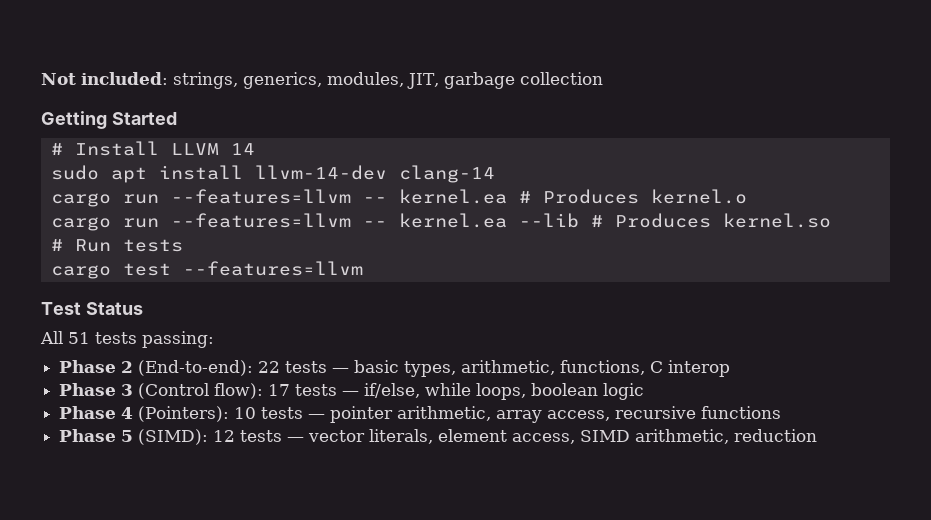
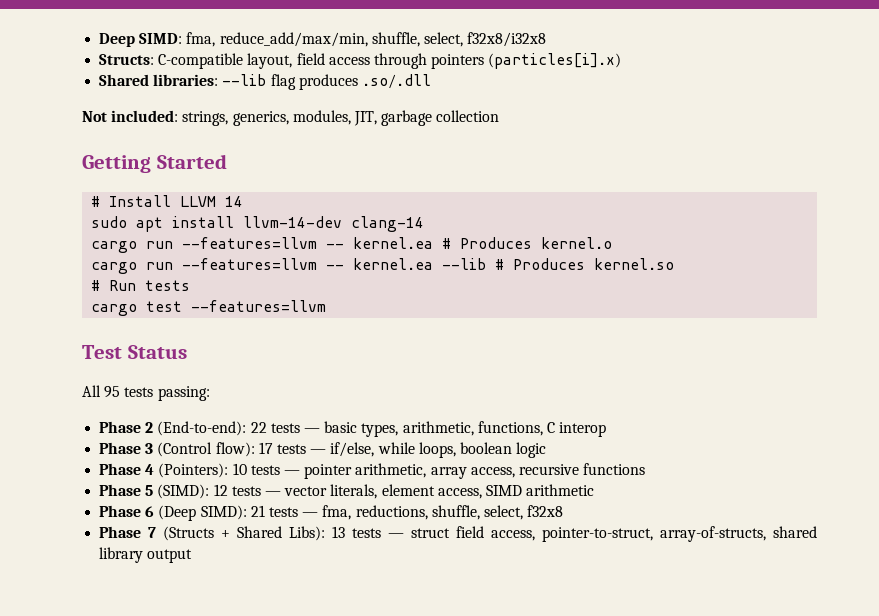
+ Deep SIMD: fma, reduce_add/max/min, shuffle, select, f32x8/i32x8
+ Structs: C-compatible layout, field access through pointers (particles[i].x)
+ Shared libraries: --lib flag produces .so/.dll
- All 51 tests passing:
+ All 95 tests passing:
- Phase 5 (SIMD): 12 tests — vector literals, element access, SIMD arithmetic, reduction
+ Phase 5 (SIMD): 12 tests — vector literals, element access, SIMD arithmetic
+ Phase 6 (Deep SIMD): 21 tests — fma, reductions, shuffle, select, f32x8
+ Phase 7 (Structs + Shared Libs): 13 tests — struct field access, pointer-to-struct, array-of-structs, shared library output

